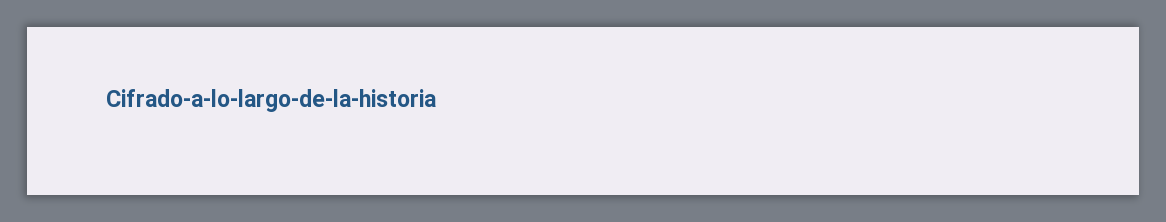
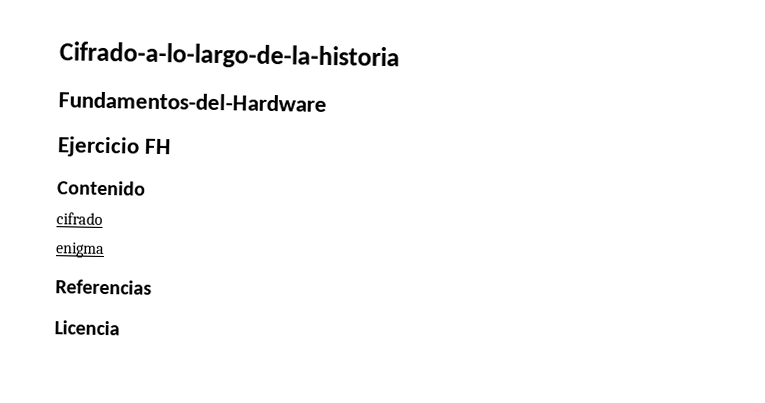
+ Fundamentos-del-Hardware
+ Ejercicio FH
+ Contenido
+ cifrado
+ enigma
+ Referencias
+ Licencia

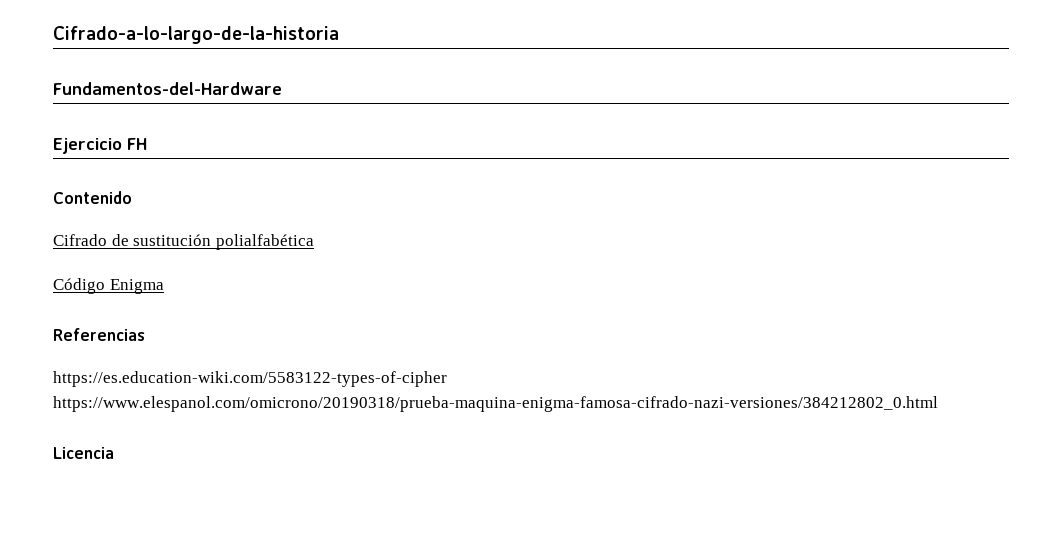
- cifrado
- enigma
+ Cifrado de sustitución polialfabética
+ Código Enigma
+ https://es.education-wiki.com/5583122-types-of-cipher https://www.elespanol.com/omicrono/20190318/prueba-maquina-enigma-famosa-cifrado-nazi-versiones/384212802_0.html

